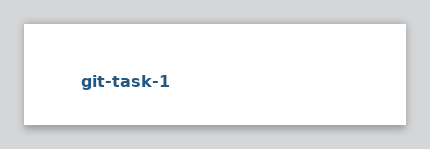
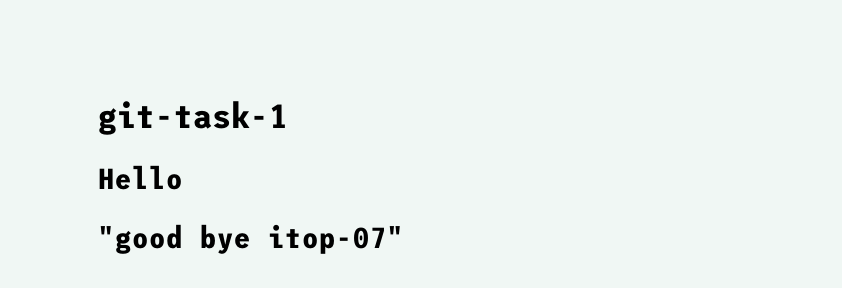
+ Hello
+ "good bye itop-07"

